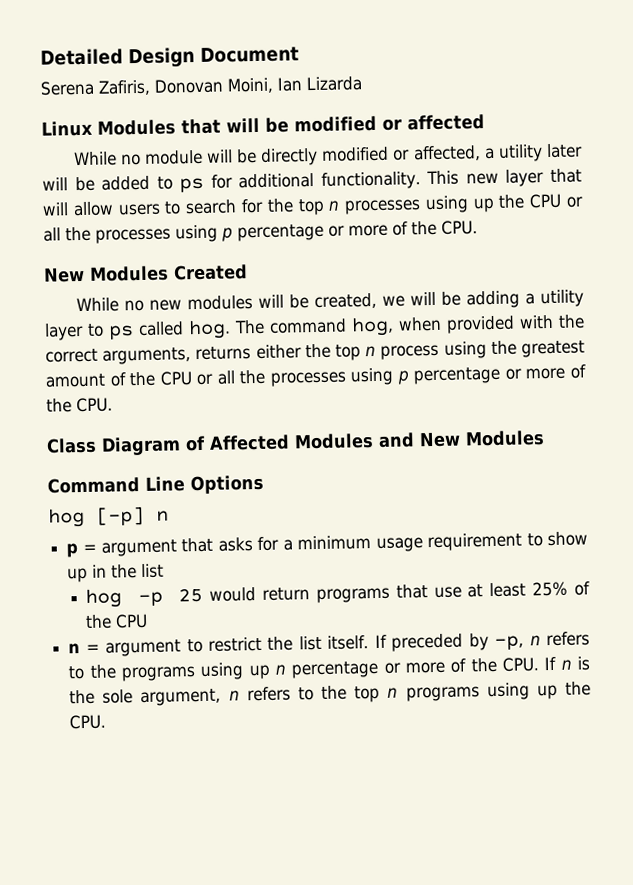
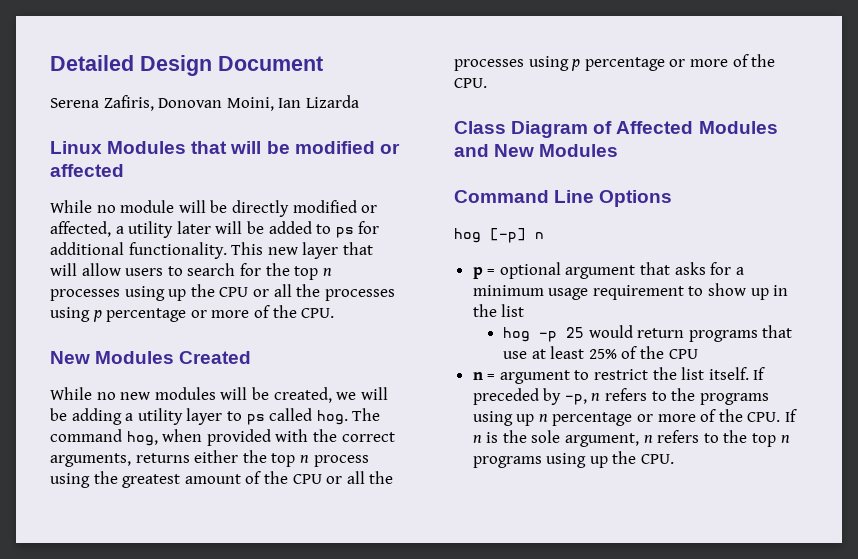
- p = argument that asks for a minimum usage requirement to show up in the list
+ p = optional argument that asks for a minimum usage requirement to show up in the list

